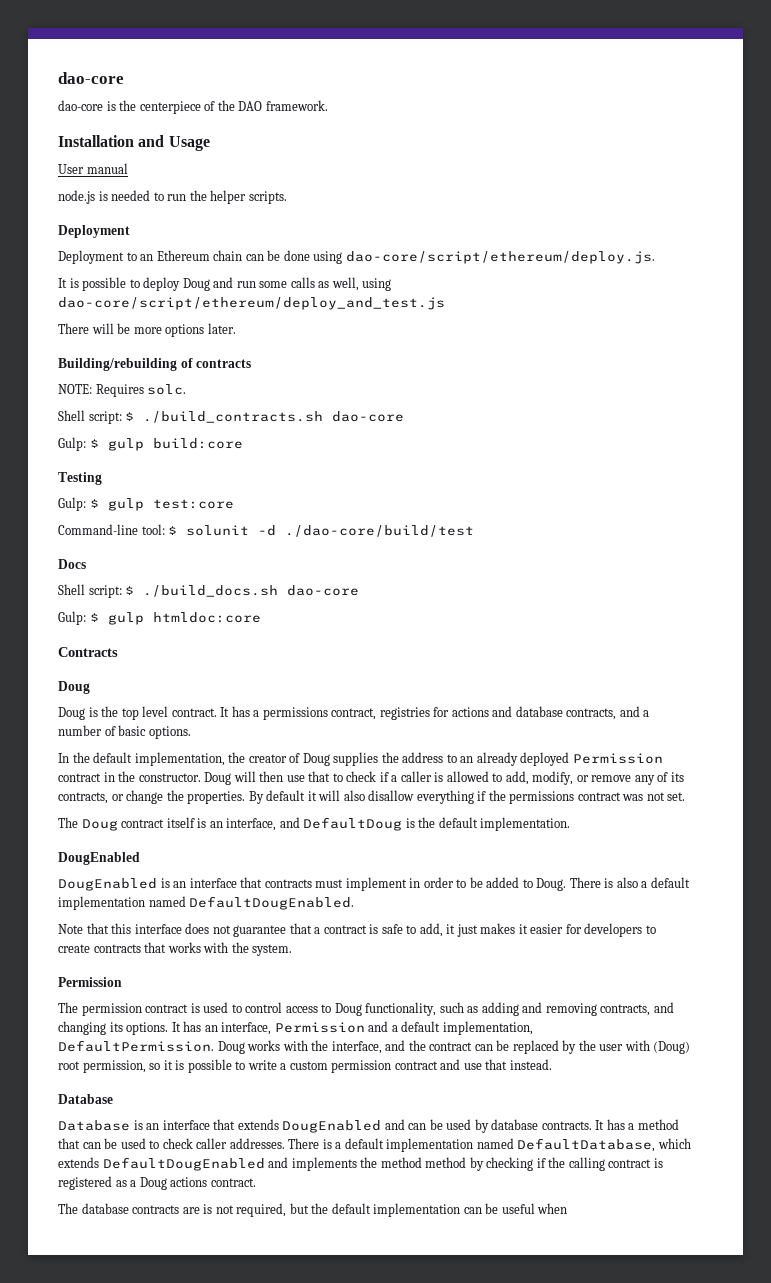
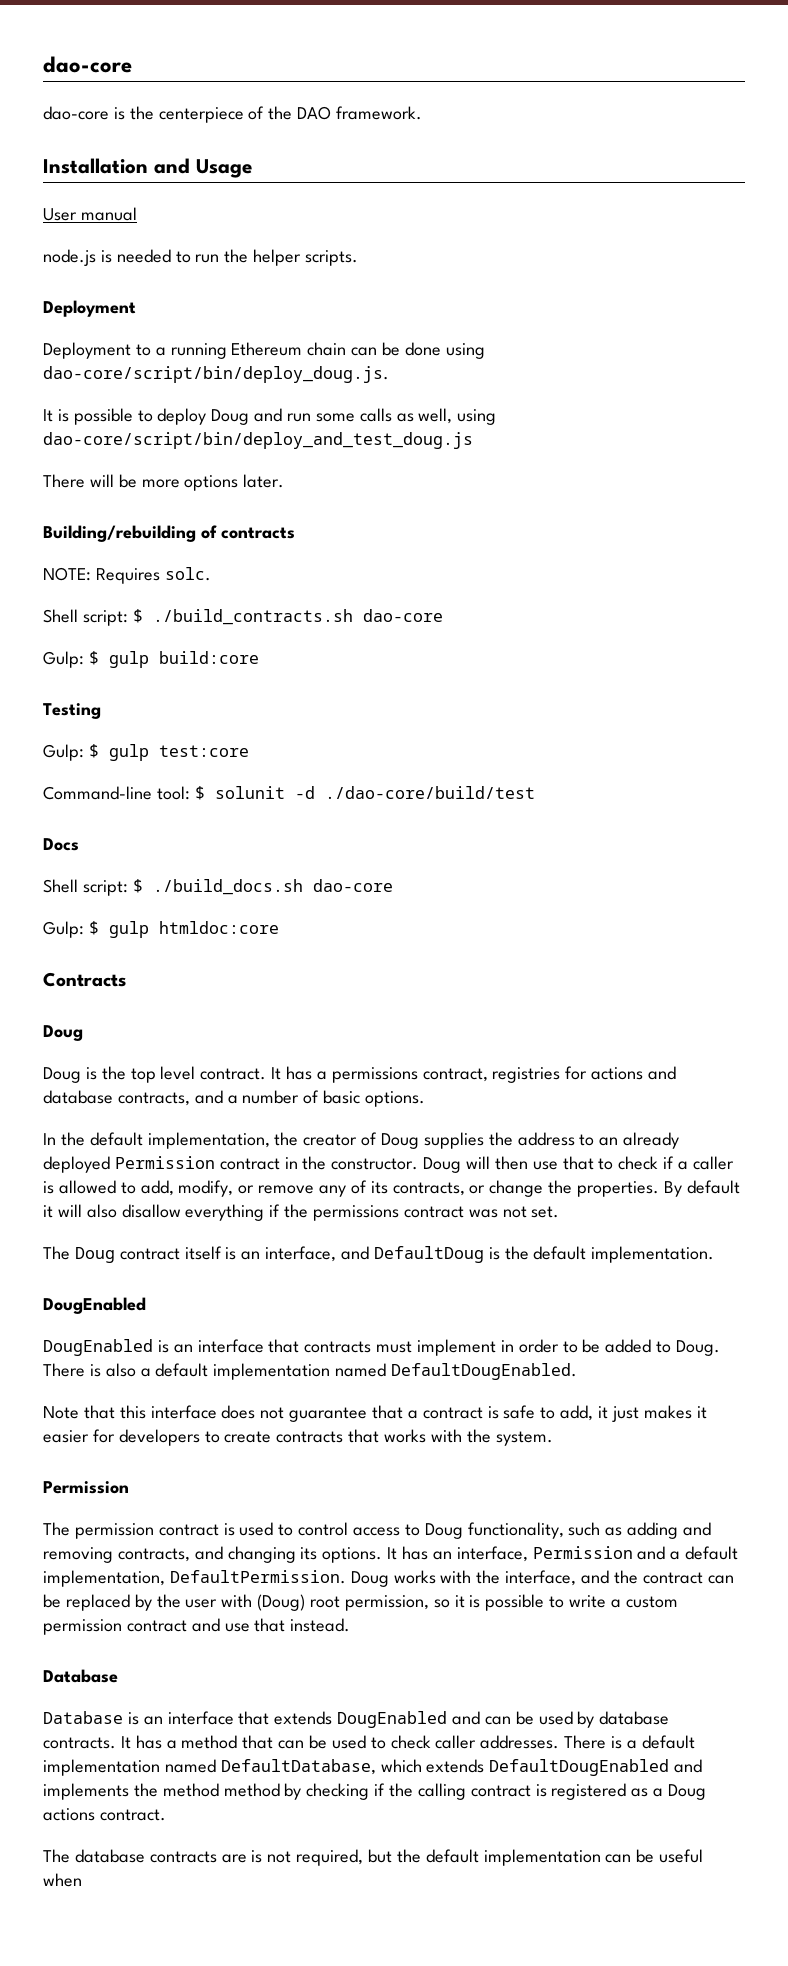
- Deployment to an Ethereum chain can be done using dao-core/script/ethereum/deploy.js.
+ Deployment to a running Ethereum chain can be done using dao-core/script/bin/deploy_doug.js.
- It is possible to deploy Doug and run some calls as well, using dao-core/script/ethereum/deploy_and_test.js
+ It is possible to deploy Doug and run some calls as well, using dao-core/script/bin/deploy_and_test_doug.js

